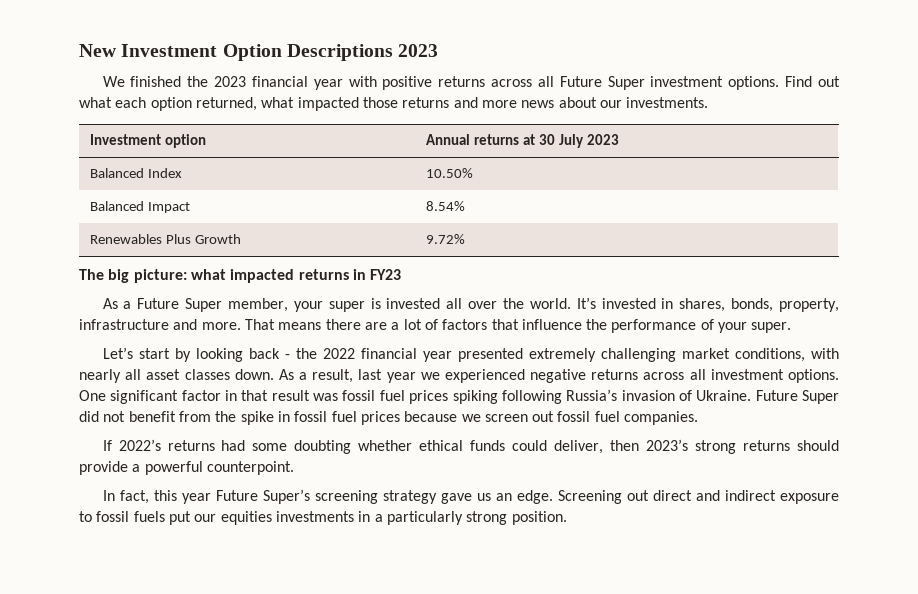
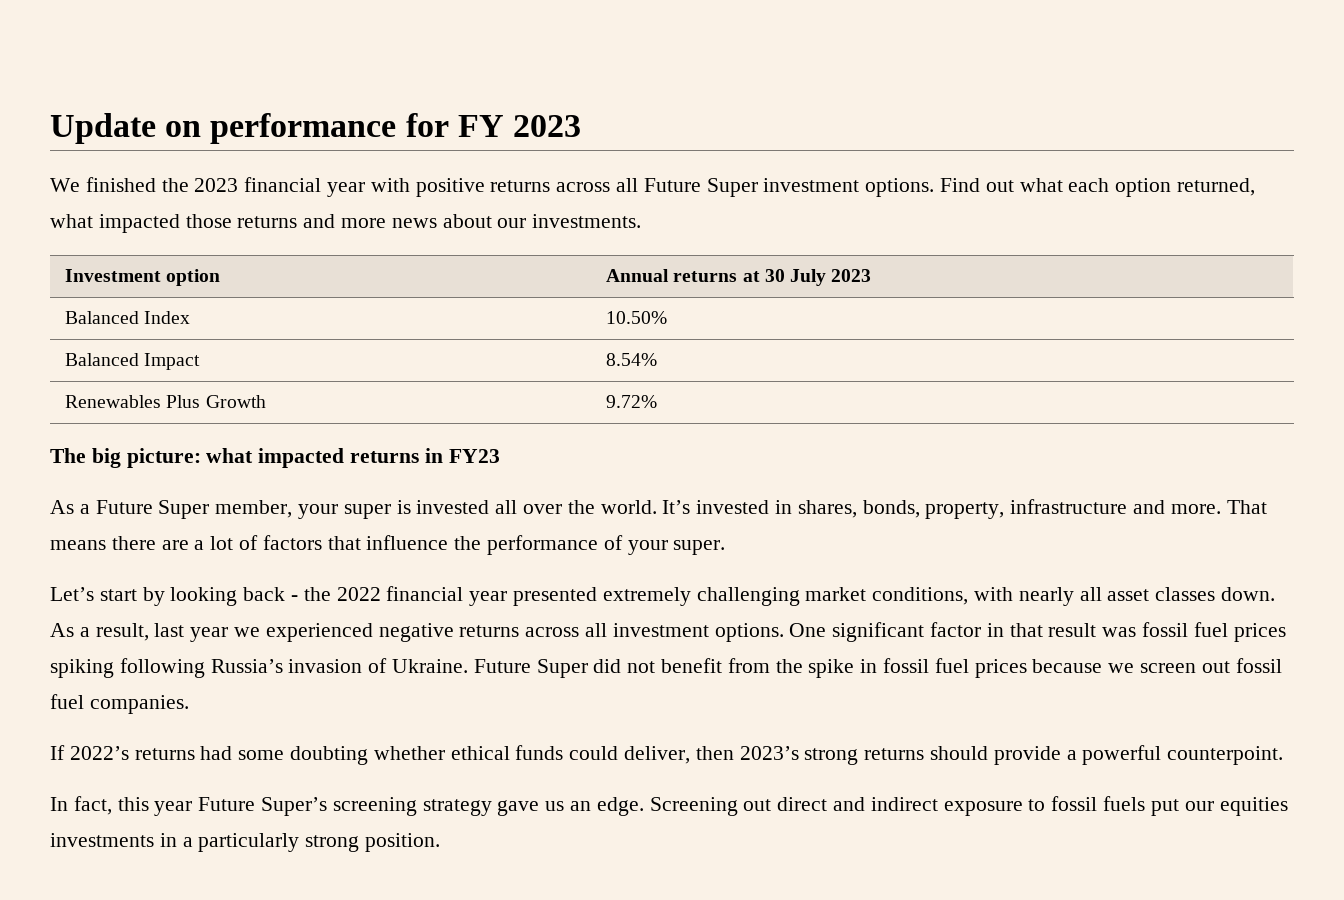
- New Investment Option Descriptions 2023
+ Update on performance for FY 2023

